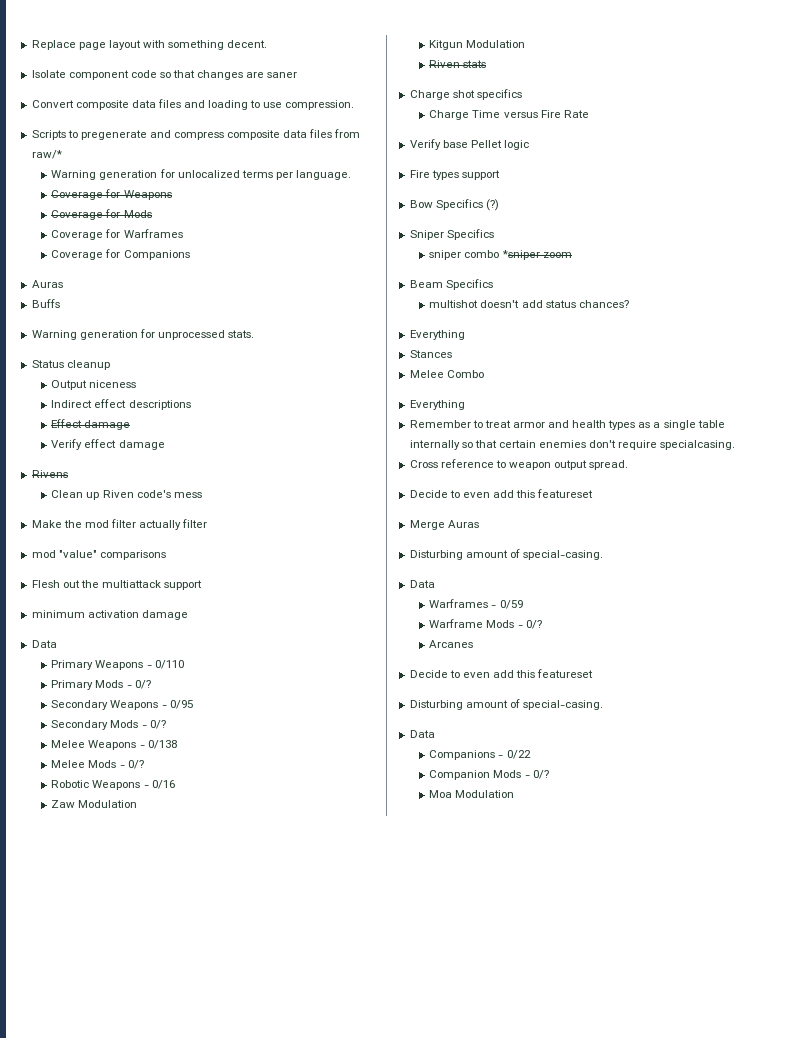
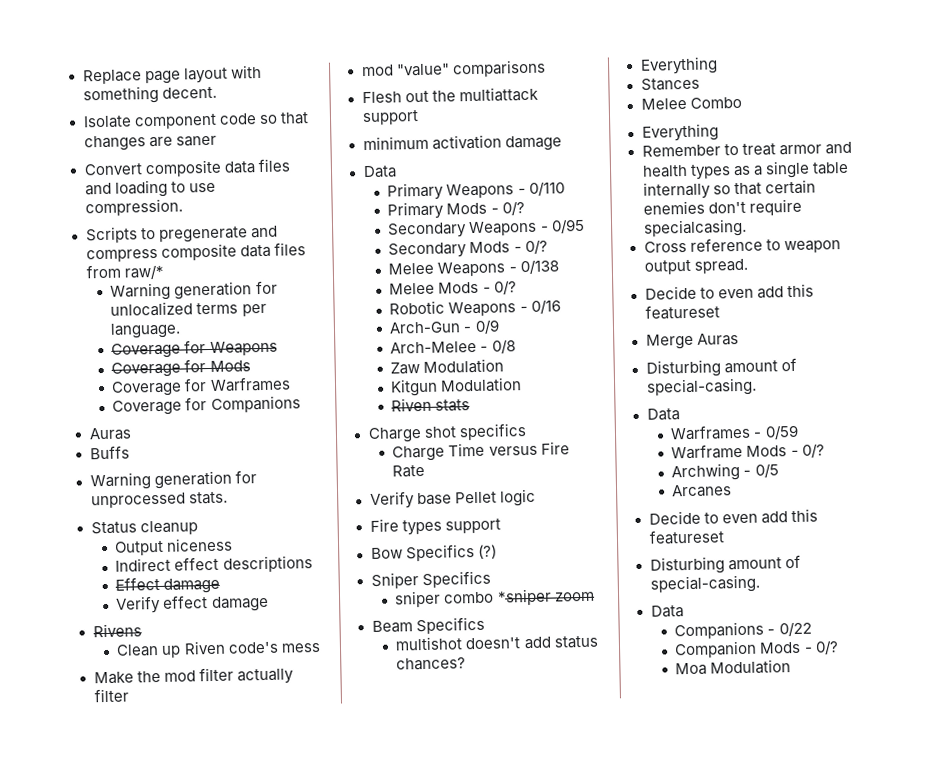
+ Arch-Gun - 0/9
+ Arch-Melee - 0/8
+ Archwing - 0/5

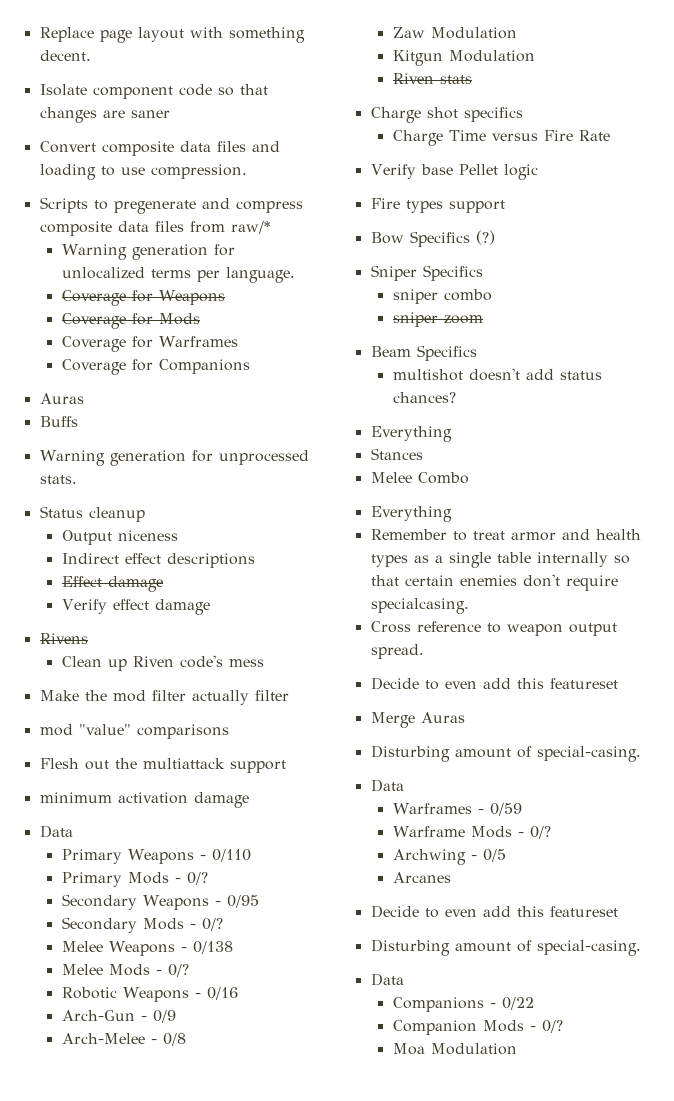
- sniper combo *sniper zoom
+ sniper combo
+ sniper zoom

